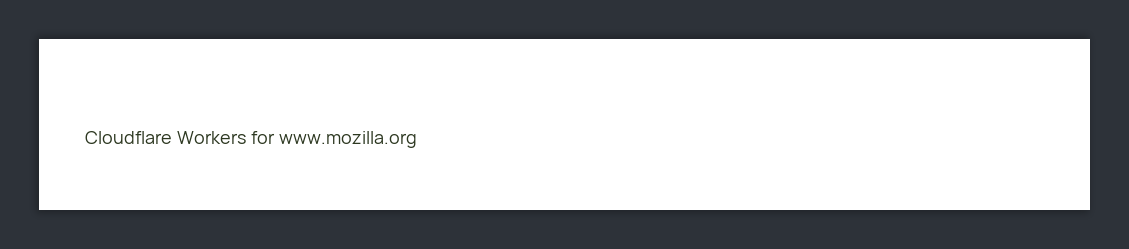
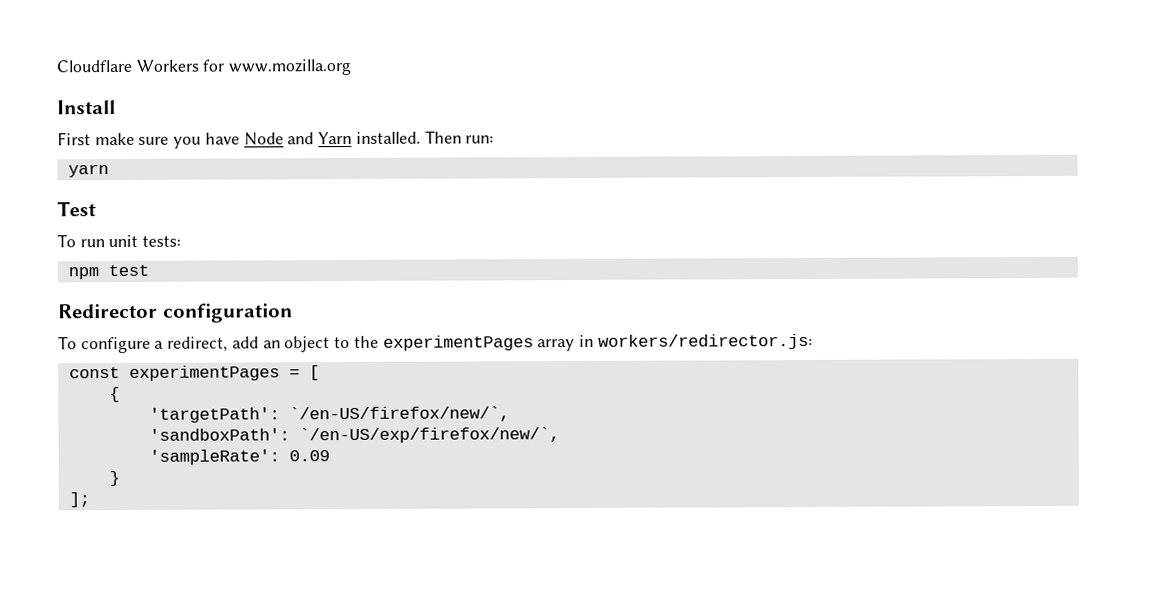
+ Install
+ First make sure you have Node and Yarn installed. Then run:
+ yarn
+ Test
+ To run unit tests:
+ npm test
+ Redirector configuration
+ To configure a redirect, add an object to the experimentPages array in workers/redirector.js:
+ const experimentPages = [
+ {
+ 'targetPath': `/en-US/firefox/new/`,
+ 'sandboxPath': `/en-US/exp/firefox/new/`,
+ 'sampleRate': 0.09
+ }
+ ];

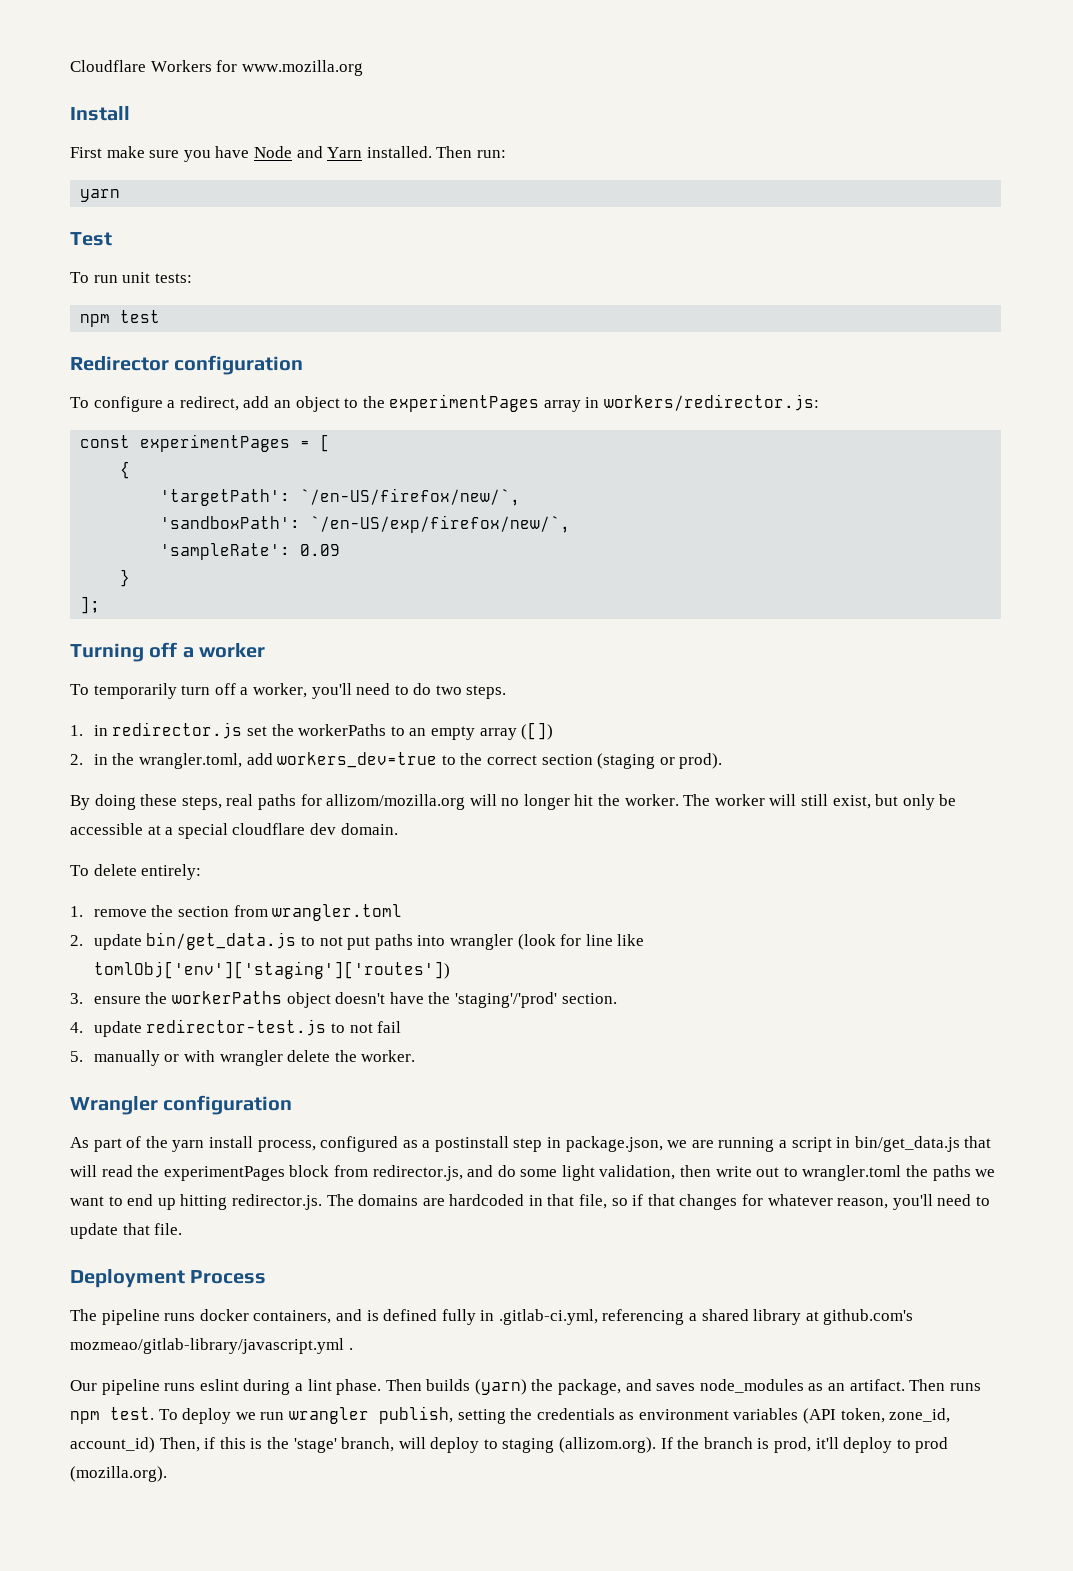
+ Turning off a worker
+ To temporarily turn off a worker, you'll need to do two steps.
+ 1. in redirector.js set the workerPaths to an empty array ([])
+ 2. in the wrangler.toml, add workers_dev=true to the correct section (staging or prod).
+ By doing these steps, real paths for allizom/mozilla.org will no longer hit the worker. The worker will still exist, but only be accessible at a special cloudflare dev domain.
+ To delete entirely:
+ 1. remove the section from wrangler.toml
+ 2. update bin/get_data.js to not put paths into wrangler (look for line like tomlObj['env']['staging']['routes'])
+ 3. ensure the workerPaths object doesn't have the 'staging'/'prod' section.
+ 4. update redirector-test.js to not fail
+ 5. manually or with wrangler delete the worker.
+ Wrangler configuration
+ As part of the yarn install process, configured as a postinstall step in package.json, we are running a script in bin/get_data.js that will read the experimentPages block from redirector.js, and do some light validation, then write out to wrangler.toml the paths we want to end up hitting redirector.js. The domains are hardcoded in that file, so if that changes for whatever reason, you'll need to update that file.
+ Deployment Process
+ The pipeline runs docker containers, and is defined fully in .gitlab-ci.yml, referencing a shared library at github.com's mozmeao/gitlab-library/javascript.yml .
+ Our pipeline runs eslint during a lint phase. Then builds (yarn) the package, and saves node_modules as an artifact. Then runs npm test. To deploy we run wrangler publish, setting the credentials as environment variables (API token, zone_id, account_id) Then, if this is the 'stage' branch, will deploy to staging (allizom.org). If the branch is prod, it'll deploy to prod (mozilla.org).

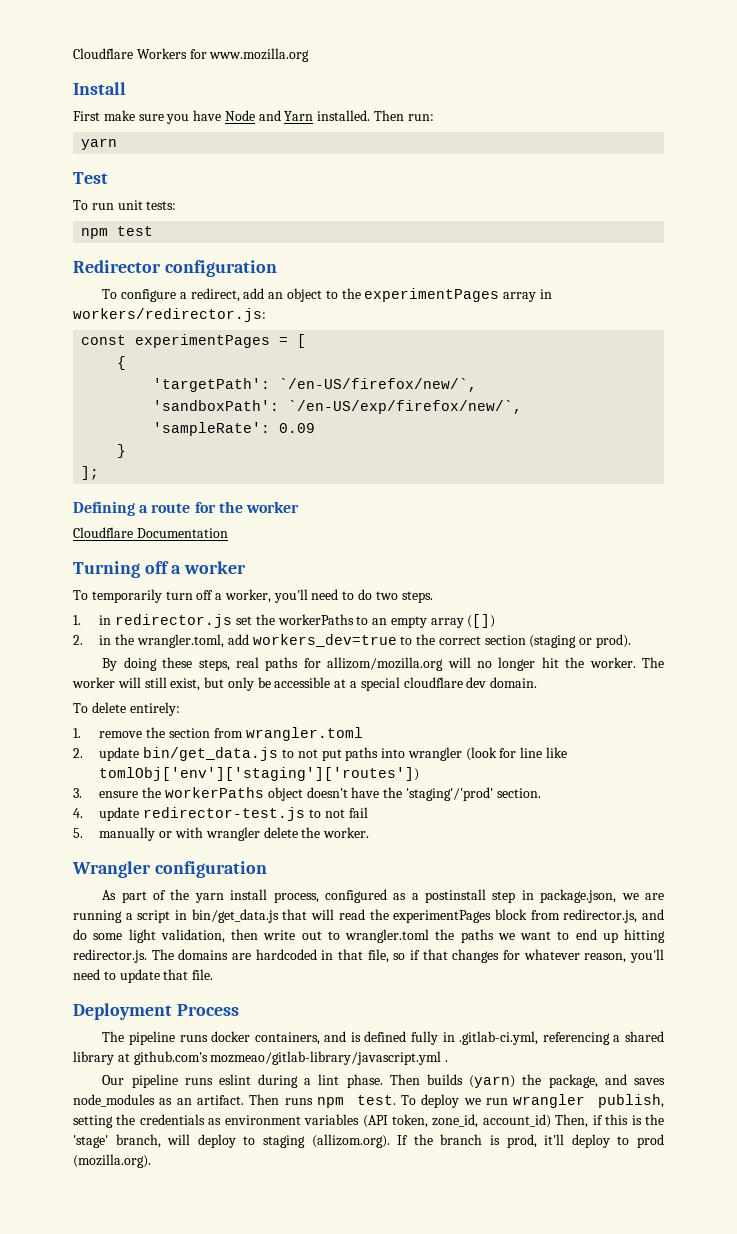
+ Defining a route for the worker
+ Cloudflare Documentation

